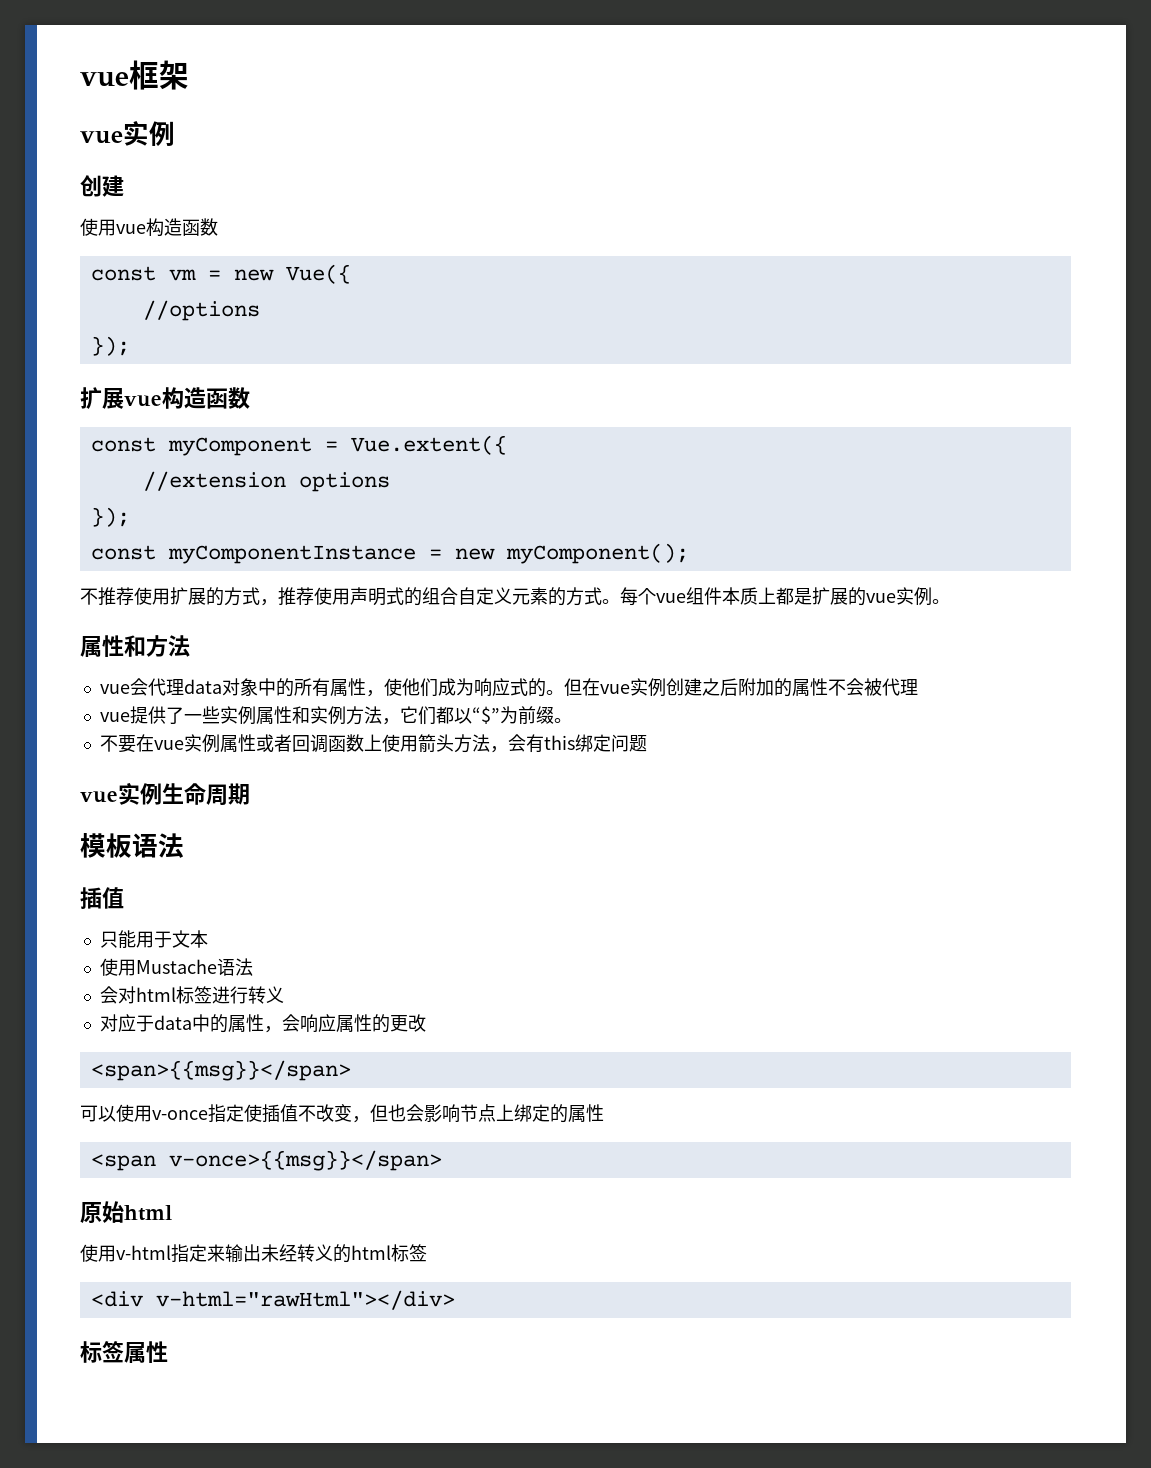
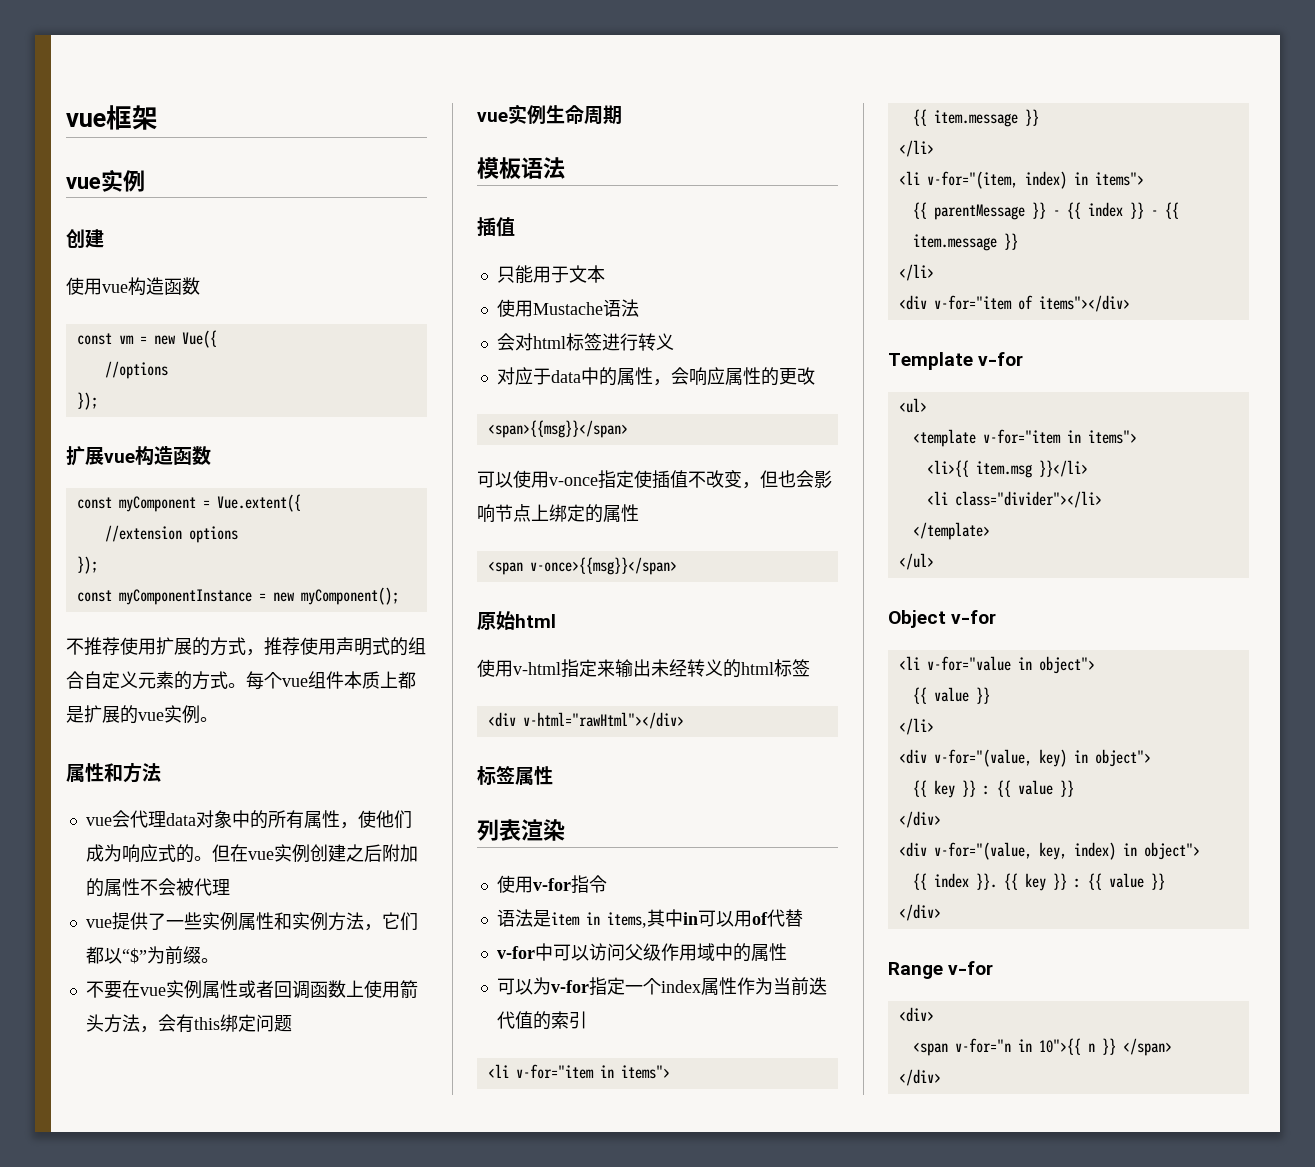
+ 列表渲染
+ 使用v-for指令
+ 语法是item in items,其中in可以用of代替
+ v-for中可以访问父级作用域中的属性
+ 可以为v-for指定一个index属性作为当前迭代值的索引
+ <li v-for="item in items">
+ {{ item.message }}
+ </li>
+ <li v-for="(item, index) in items">
+ {{ parentMessage }} - {{ index }} - {{ item.message }}
+ </li>
+ <div v-for="item of items"></div>
+ Template v-for
+ <ul>
+ <template v-for="item in items">
+ <li>{{ item.msg }}</li>
+ <li class="divider"></li>
+ </template>
+ </ul>
+ Object v-for
+ <li v-for="value in object">
+ {{ value }}
+ </li>
+ <div v-for="(value, key) in object">
+ {{ key }} : {{ value }}
+ </div>
+ <div v-for="(value, key, index) in object">
+ {{ index }}. {{ key }} : {{ value }}
+ </div>
+ Range v-for
+ <div>
+ <span v-for="n in 10">{{ n }} </span>
+ </div>

